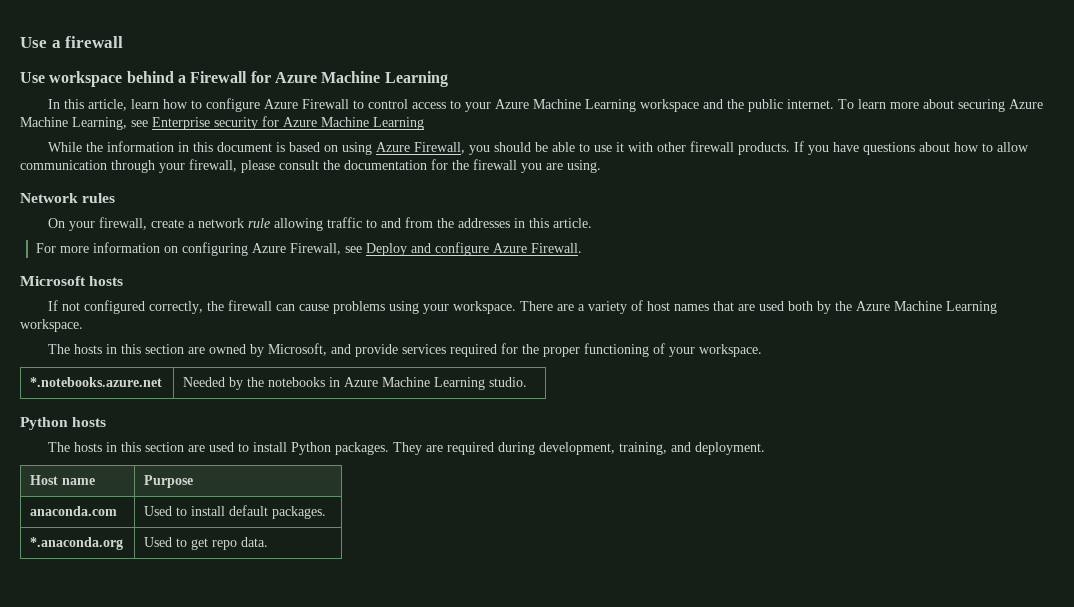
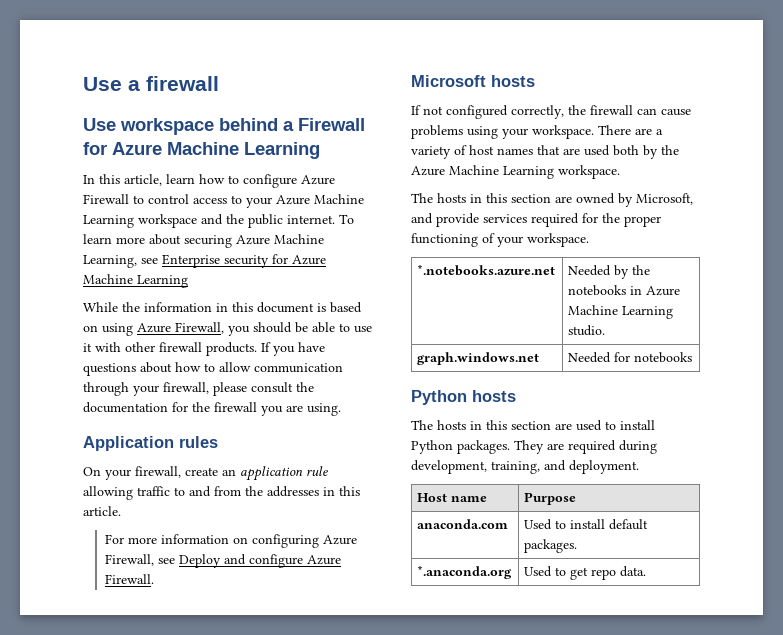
- Network rules
+ Application rules
- On your firewall, create a network rule allowing traffic to and from the addresses in this article.
+ On your firewall, create an application rule allowing traffic to and from the addresses in this article.
+ graph.windows.net | Needed for notebooks

